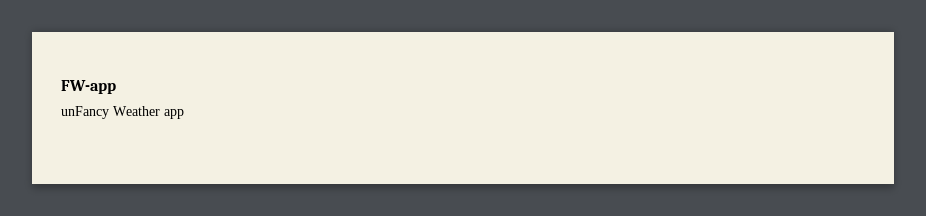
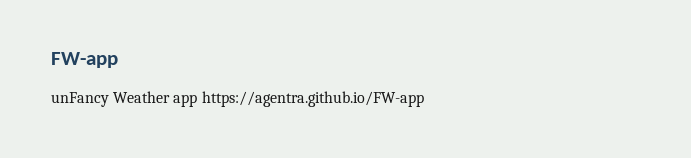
- unFancy Weather app
+ unFancy Weather app https://agentra.github.io/FW-app

